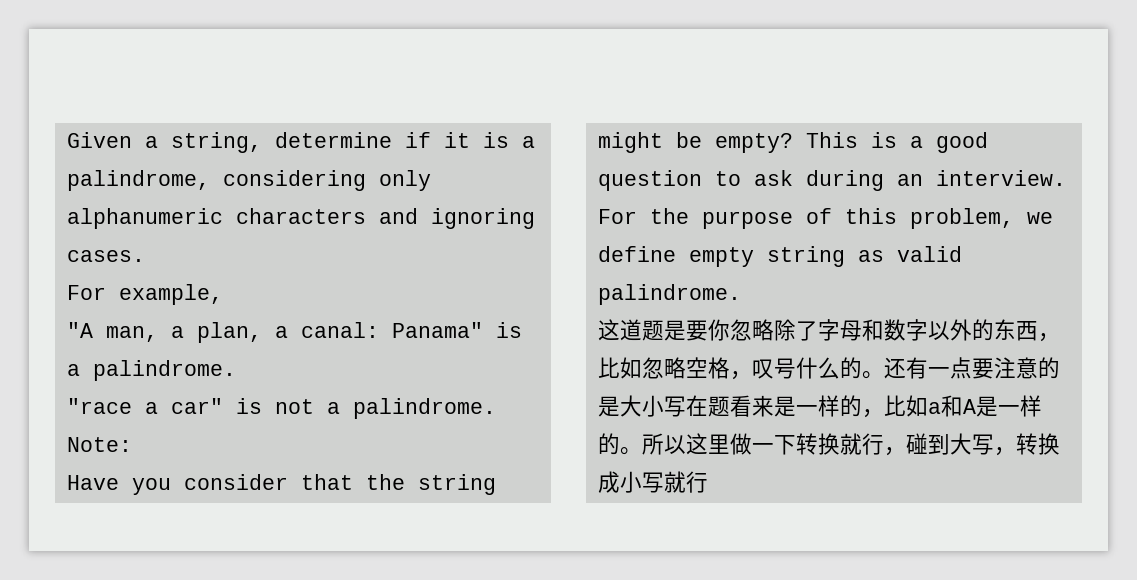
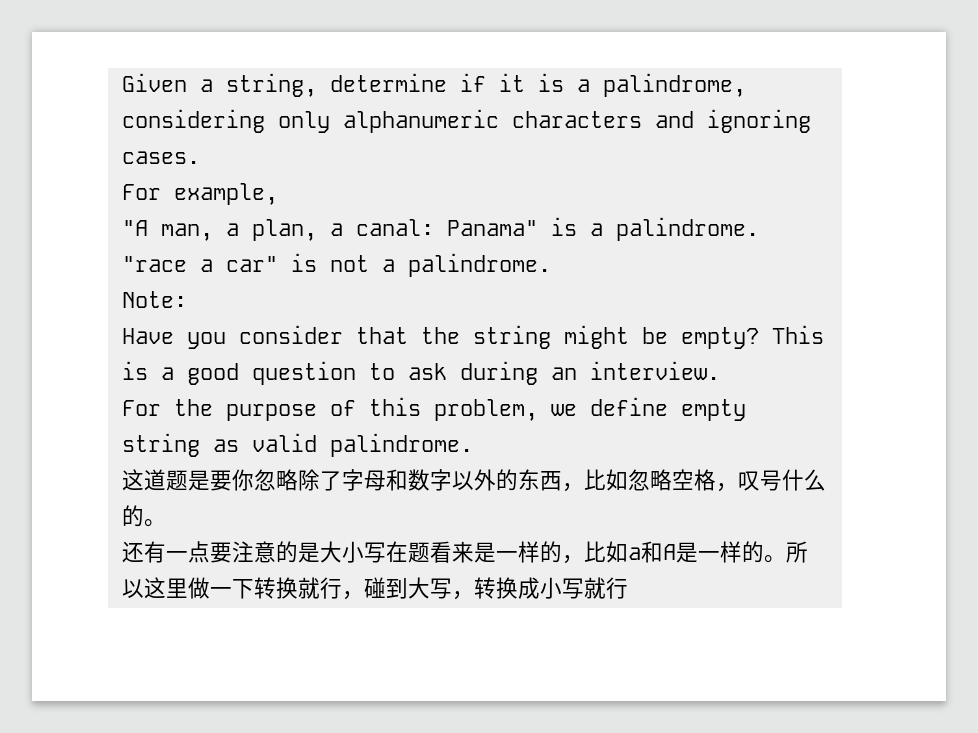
- 这道题是要你忽略除了字母和数字以外的东西，比如忽略空格，叹号什么的。还有一点要注意的是大小写在题看来是一样的，比如a和A是一样的。
+ 这道题是要你忽略除了字母和数字以外的东西，比如忽略空格，叹号什么的。
+ 还有一点要注意的是大小写在题看来是一样的，比如a和A是一样的。

